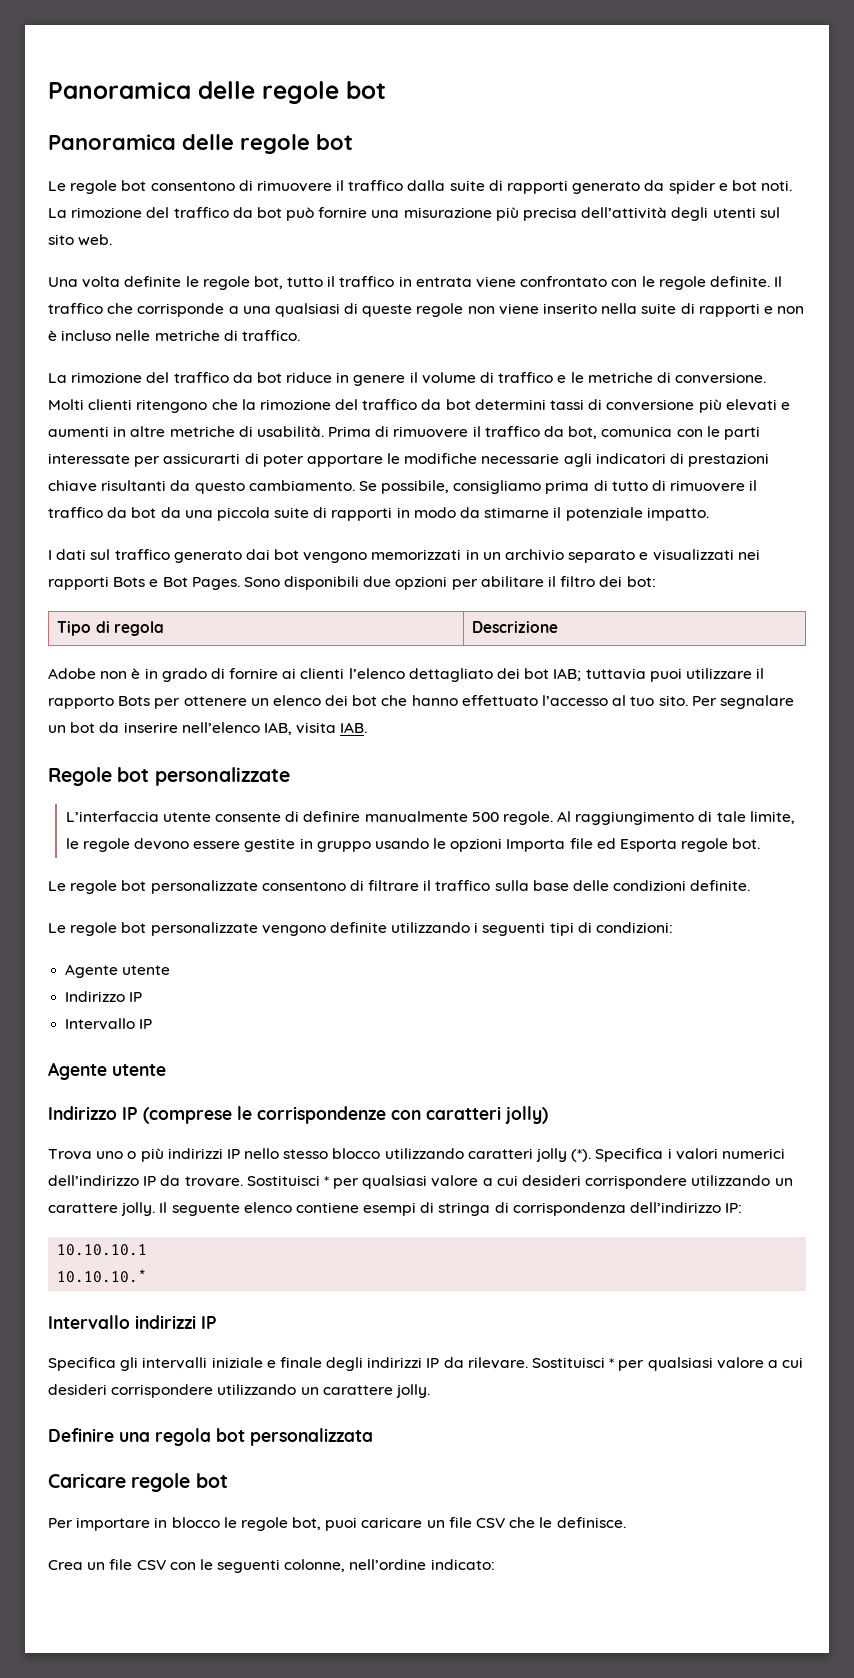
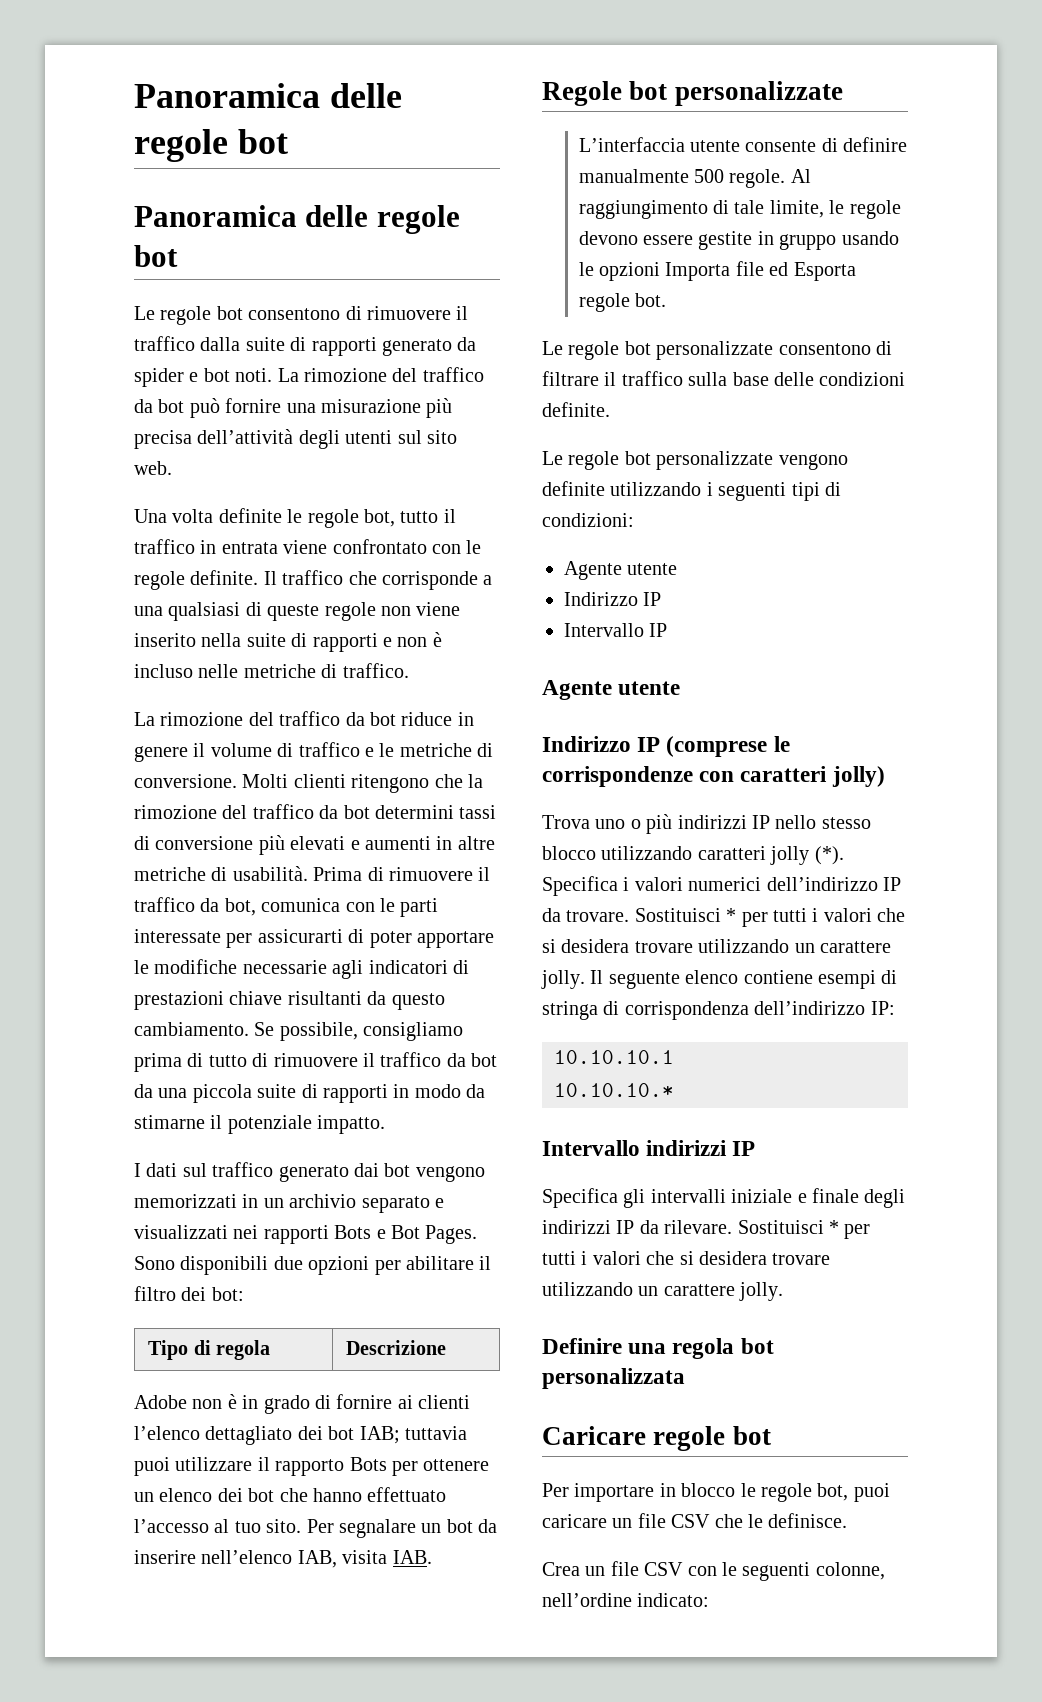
- Specifica i valori numerici dell’indirizzo IP da trovare. Sostituisci * per qualsiasi valore a cui desideri corrispondere utilizzando un carattere jolly.
+ Specifica i valori numerici dell’indirizzo IP da trovare. Sostituisci * per tutti i valori che si desidera trovare utilizzando un carattere jolly.
- Specifica gli intervalli iniziale e finale degli indirizzi IP da rilevare. Sostituisci * per qualsiasi valore a cui desideri corrispondere utilizzando un carattere jolly.
+ Specifica gli intervalli iniziale e finale degli indirizzi IP da rilevare. Sostituisci * per tutti i valori che si desidera trovare utilizzando un carattere jolly.

